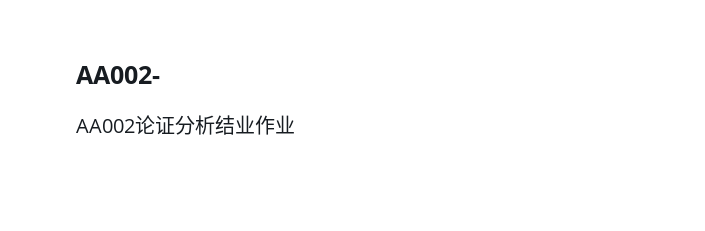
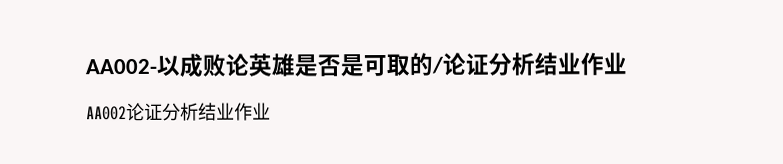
- AA002-
+ AA002-以成败论英雄是否是可取的/论证分析结业作业

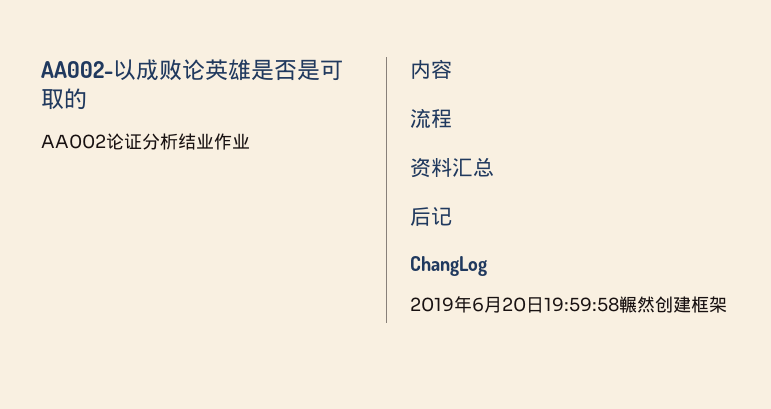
- AA002-以成败论英雄是否是可取的/论证分析结业作业
+ AA002-以成败论英雄是否是可取的
+ 内容
+ 流程
+ 资料汇总
+ 后记
+ ChangLog
+ 2019年6月20日19:59:58冁然创建框架

